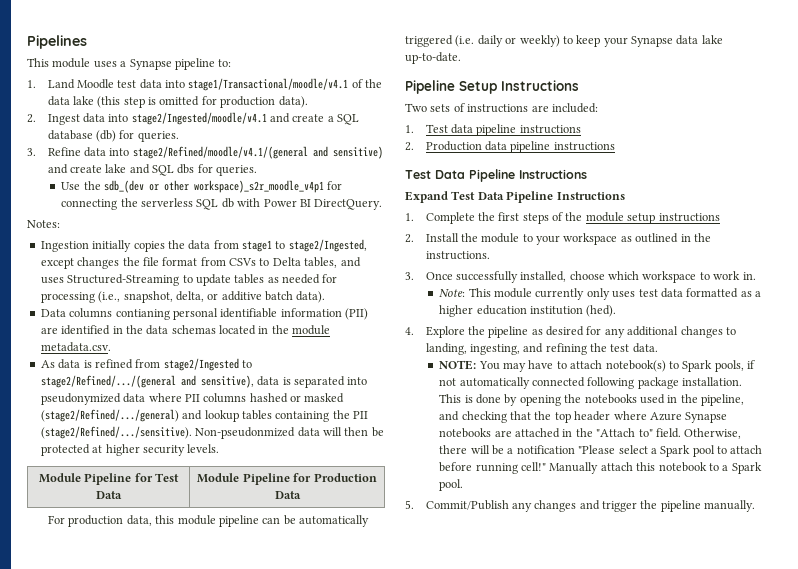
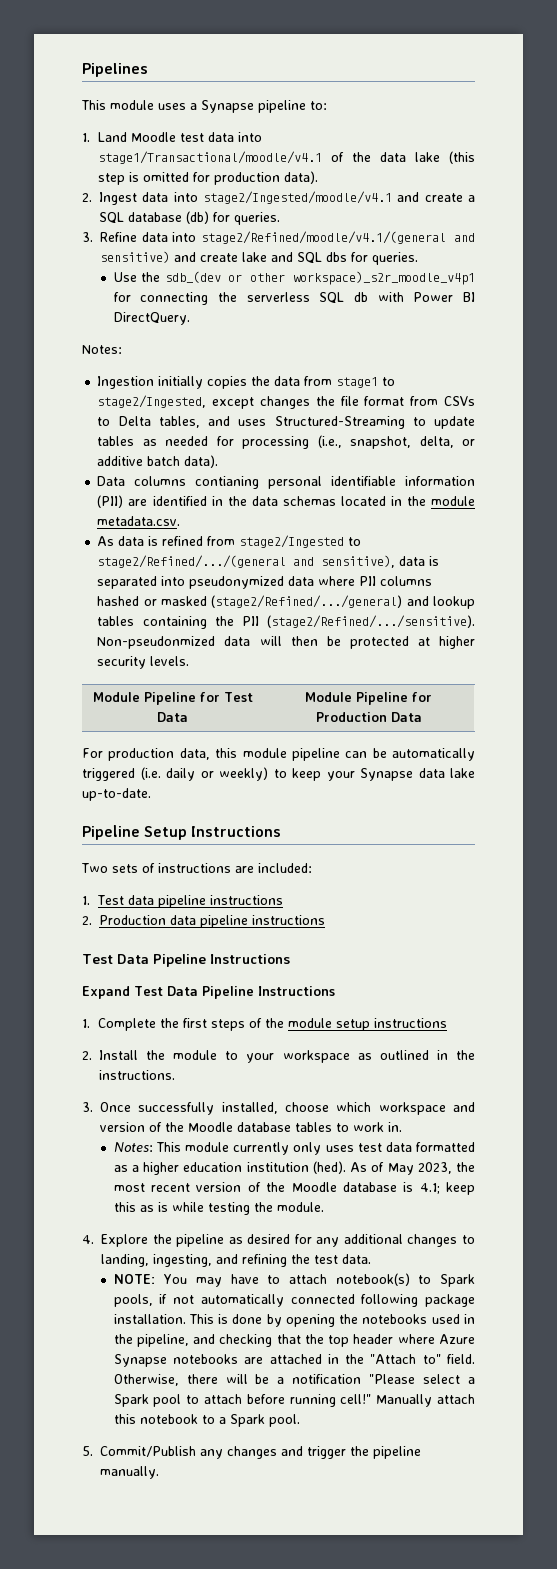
- 3. Once successfully installed, choose which workspace to work in.
+ 3. Once successfully installed, choose which workspace and version of the Moodle database tables to work in.
- Note: This module currently only uses test data formatted as a higher education institution (hed).
+ Notes: This module currently only uses test data formatted as a higher education institution (hed). As of May 2023, the most recent version of the Moodle database is 4.1; keep this as is while testing the module.

